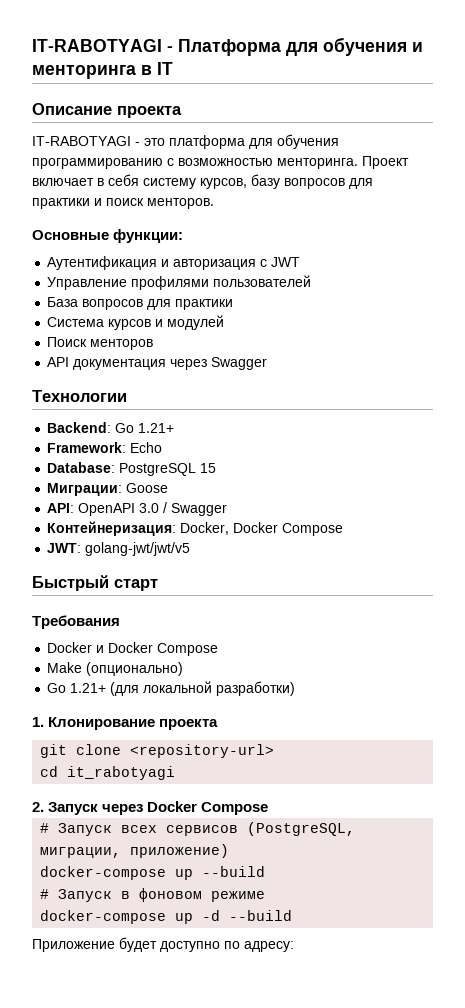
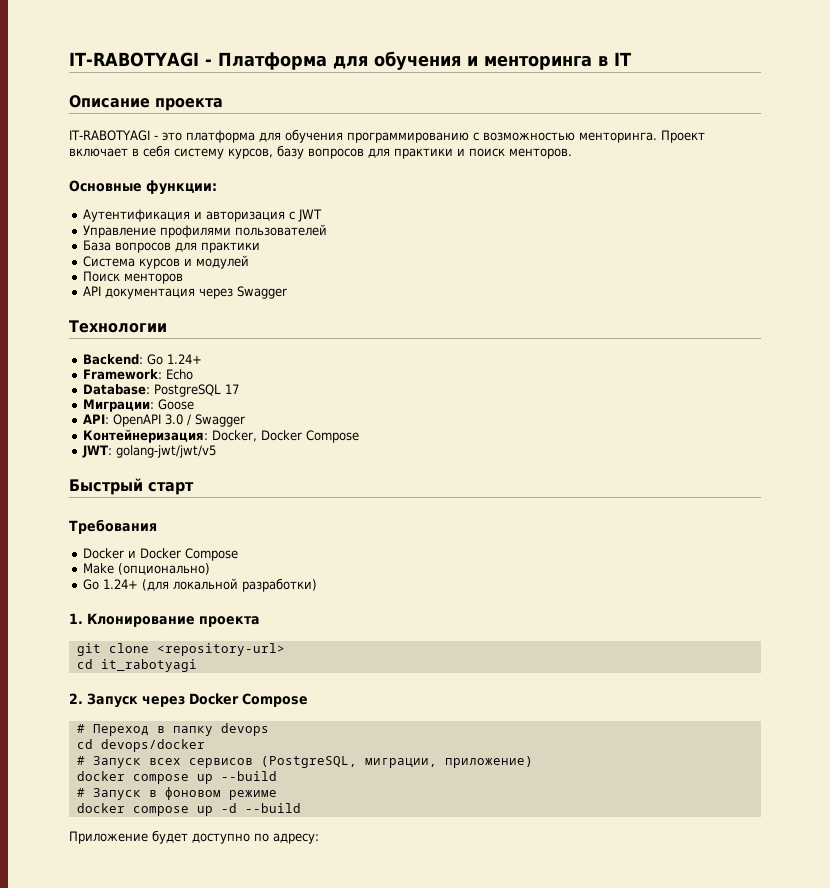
- Backend: Go 1.21+
+ Backend: Go 1.24+
- Database: PostgreSQL 15
+ Database: PostgreSQL 17
- Go 1.21+ (для локальной разработки)
+ Go 1.24+ (для локальной разработки)
+ # Переход в папку devops
+ cd devops/docker
- docker-compose up --build
+ docker compose up --build
- docker-compose up -d --build
+ docker compose up -d --build

